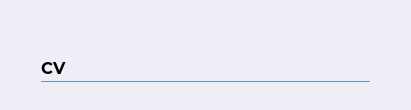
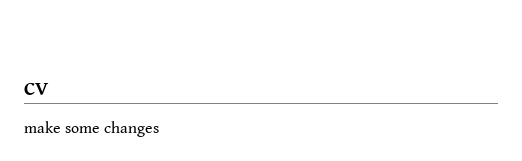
+ make some changes

